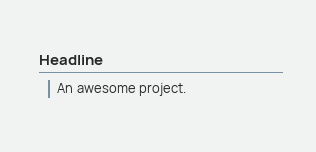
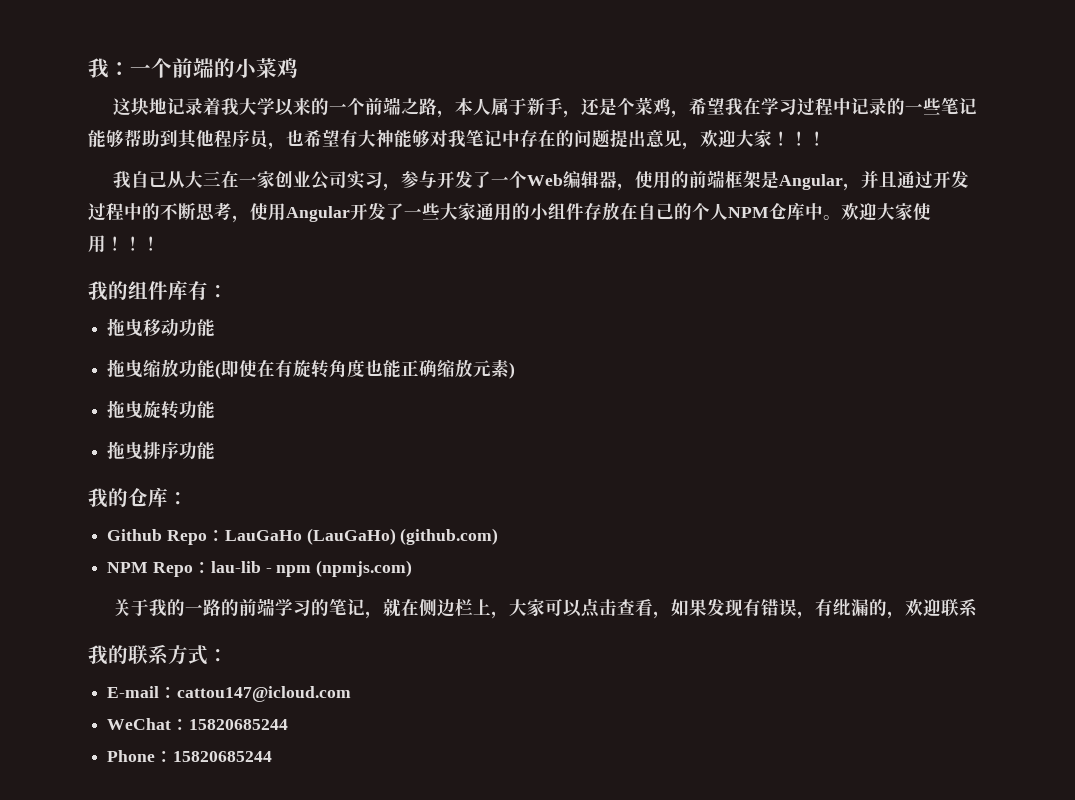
- Headline
- An awesome project.
+ 我：一个前端的小菜鸡
+ 这块地记录着我大学以来的一个前端之路，本人属于新手，还是个菜鸡，希望我在学习过程中记录的一些笔记能够帮助到其他程序员，也希望有大神能够对我笔记中存在的问题提出意见，欢迎大家！！！
+ 我自己从大三在一家创业公司实习，参与开发了一个Web编辑器，使用的前端框架是Angular，并且通过开发过程中的不断思考，使用Angular开发了一些大家通用的小组件存放在自己的个人NPM仓库中。欢迎大家使用！！！
+ 我的组件库有：
+ 拖曳移动功能
+ 拖曳缩放功能(即使在有旋转角度也能正确缩放元素)
+ 拖曳旋转功能
+ 拖曳排序功能
+ 我的仓库：
+ Github Repo：LauGaHo (LauGaHo) (github.com)
+ NPM Repo：lau-lib - npm (npmjs.com)
+ 关于我的一路的前端学习的笔记，就在侧边栏上，大家可以点击查看，如果发现有错误，有纰漏的，欢迎联系
+ 我的联系方式：
+ E-mail：cattou147@icloud.com
+ WeChat：15820685244
+ Phone：15820685244

